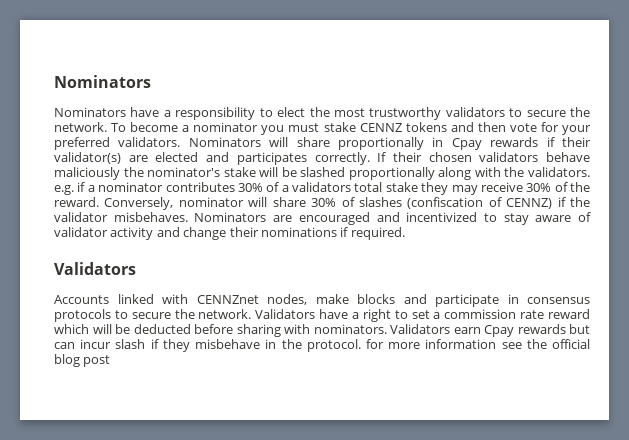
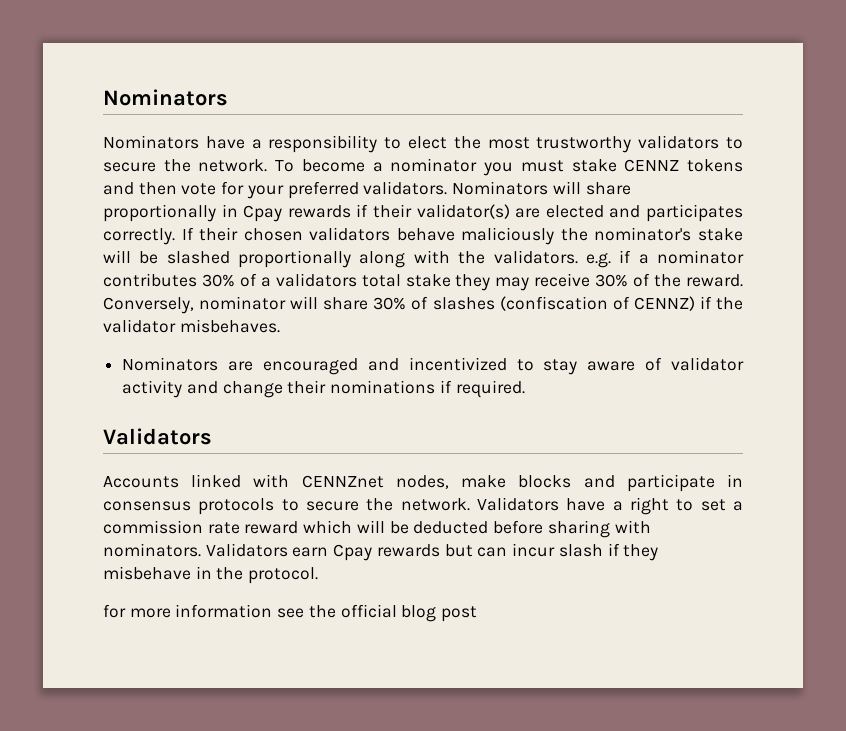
- Conversely, nominator will share 30% of slashes (confiscation of CENNZ) if the validator misbehaves. Nominators are encouraged and incentivized to stay aware of validator activity and change their nominations if required.
+ Conversely, nominator will share 30% of slashes (confiscation of CENNZ) if the validator misbehaves.
+ Nominators are encouraged and incentivized to stay aware of validator activity and change their nominations if required.
- Validators earn Cpay rewards but can incur slash if they misbehave in the protocol. for more information see the official blog post
+ Validators earn Cpay rewards but can incur slash if they misbehave in the protocol.
+ for more information see the official blog post

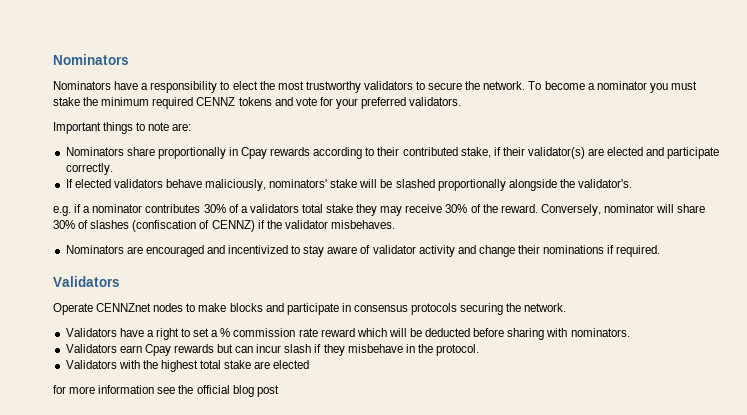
- To become a nominator you must stake CENNZ tokens and then vote for your preferred validators. Nominators will share proportionally in Cpay rewards if their validator(s) are elected and participates correctly. If their chosen validators behave maliciously the nominator's stake will be slashed proportionally along with the validators. e.g. if a nominator contributes 30% of a validators total stake they may receive 30% of the reward.
+ To become a nominator you must stake the minimum required CENNZ tokens and vote for your preferred validators.
+ Important things to note are:
+ Nominators share proportionally in Cpay rewards according to their contributed stake, if their validator(s) are elected and participate correctly.
+ If elected validators behave maliciously, nominators' stake will be slashed proportionally alongside the validator's.
+ e.g. if a nominator contributes 30% of a validators total stake they may receive 30% of the reward.
- Accounts linked with CENNZnet nodes, make blocks and participate in consensus protocols to secure the network. Validators have a right to set a commission rate reward which will be deducted before sharing with nominators. Validators earn Cpay rewards but can incur slash if they misbehave in the protocol.
+ Operate CENNZnet nodes to make blocks and participate in consensus protocols securing the network.
+ Validators have a right to set a % commission rate reward which will be deducted before sharing with nominators.
+ Validators earn Cpay rewards but can incur slash if they misbehave in the protocol.
+ Validators with the highest total stake are elected

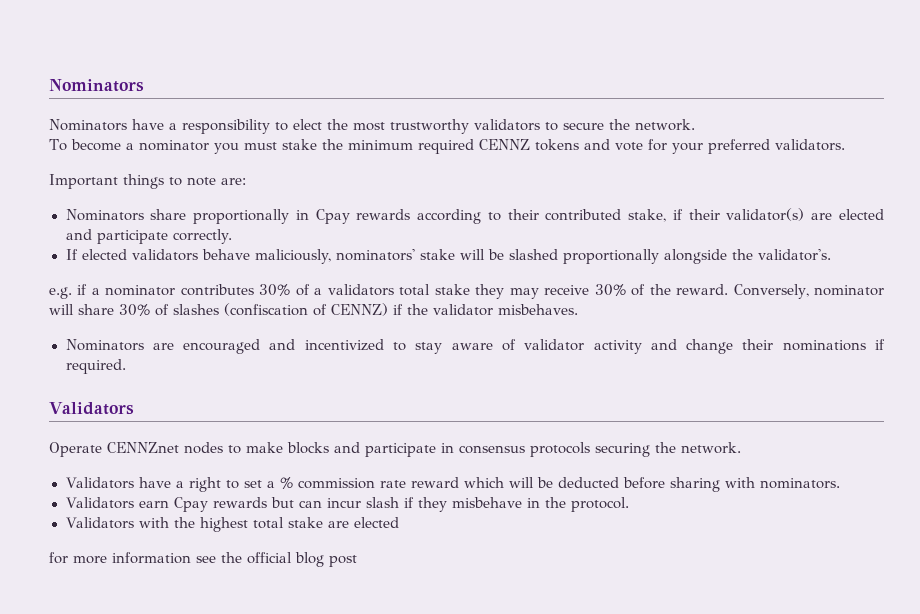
- Nominators have a responsibility to elect the most trustworthy validators to secure the network. To become a nominator you must stake the minimum required CENNZ tokens and vote for your preferred validators.
+ Nominators have a responsibility to elect the most trustworthy validators to secure the network.
+ To become a nominator you must stake the minimum required CENNZ tokens and vote for your preferred validators.

